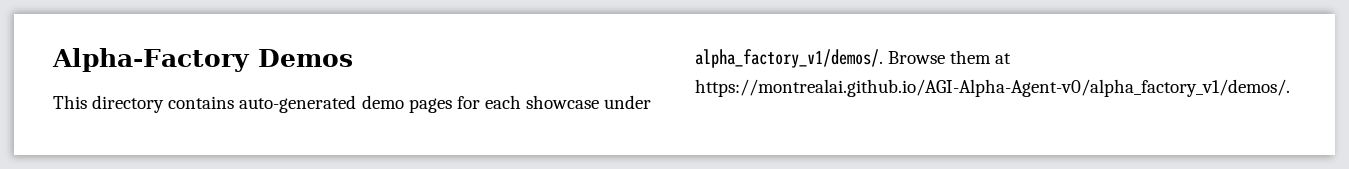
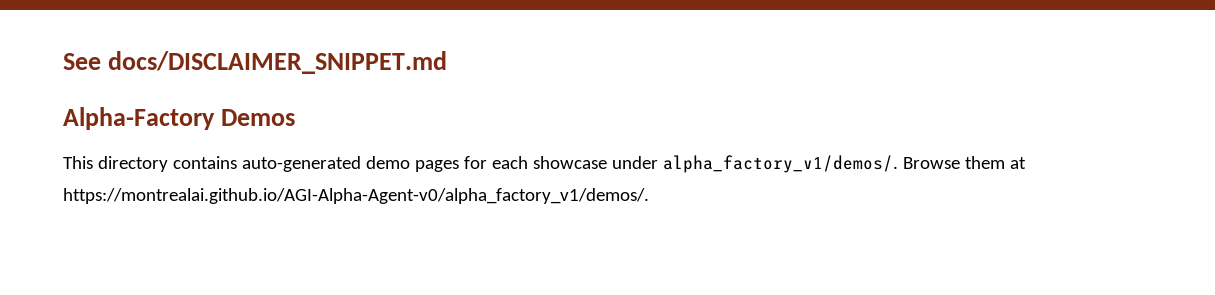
+ See docs/DISCLAIMER_SNIPPET.md

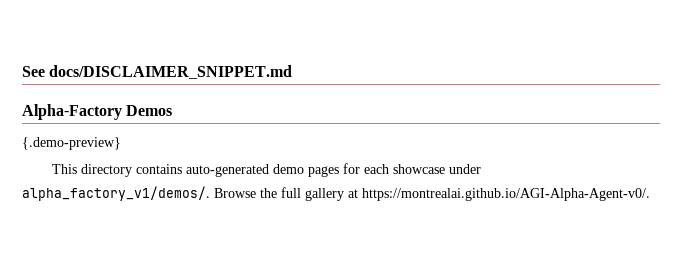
+ {.demo-preview}
- Browse them at https://montrealai.github.io/AGI-Alpha-Agent-v0/alpha_factory_v1/demos/.
+ Browse the full gallery at https://montrealai.github.io/AGI-Alpha-Agent-v0/.

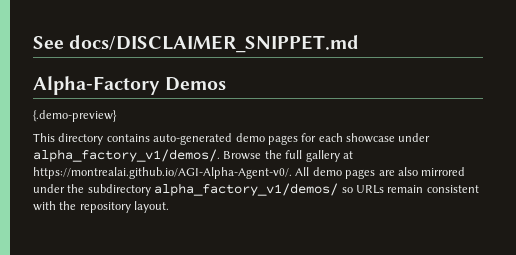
- Browse the full gallery at https://montrealai.github.io/AGI-Alpha-Agent-v0/.
+ Browse the full gallery at https://montrealai.github.io/AGI-Alpha-Agent-v0/. All demo pages are also mirrored under the subdirectory alpha_factory_v1/demos/ so URLs remain consistent with the repository layout.

